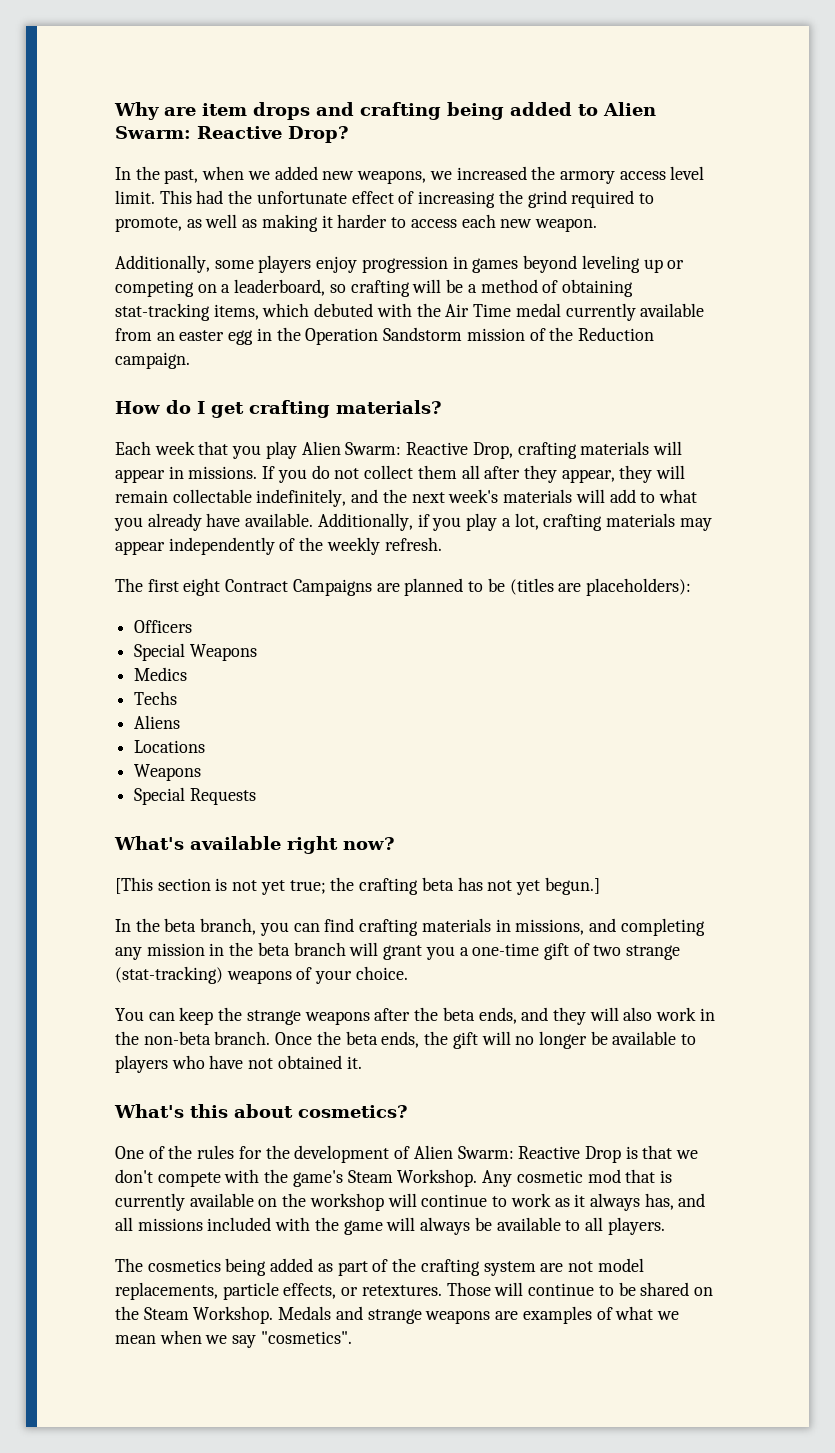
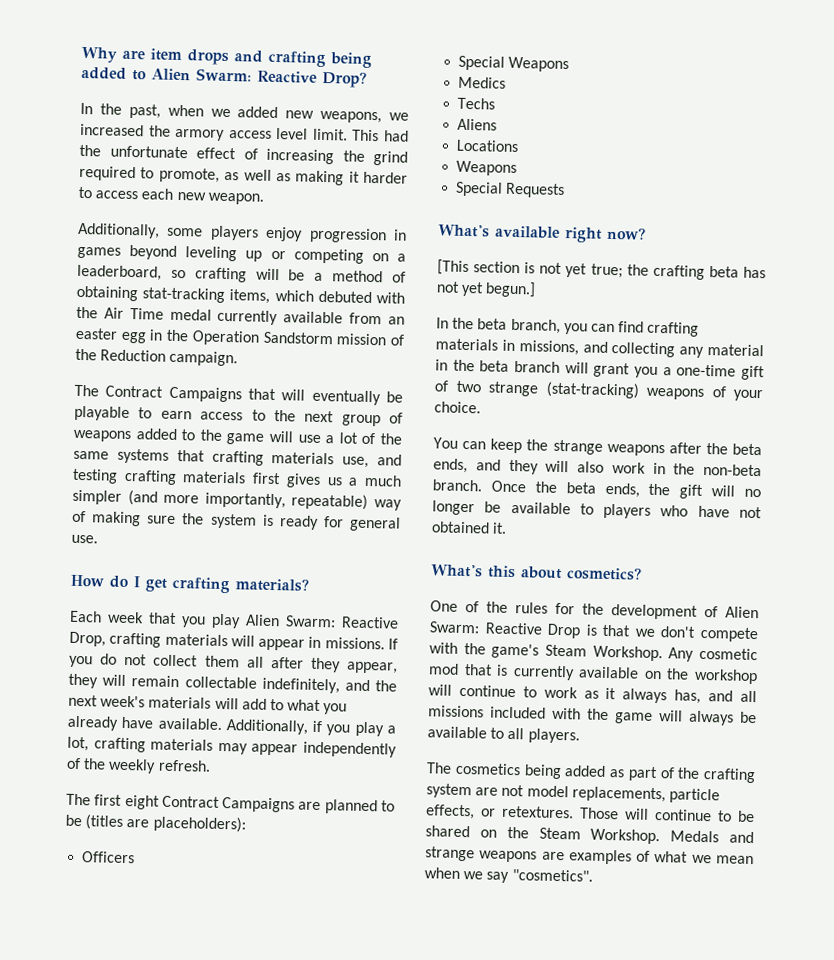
+ The Contract Campaigns that will eventually be playable to earn access to the next group of weapons added to the game will use a lot of the same systems that crafting materials use, and testing crafting materials first gives us a much simpler (and more importantly, repeatable) way of making sure the system is ready for general use.
- In the beta branch, you can find crafting materials in missions, and completing any mission in the beta branch will grant you a one-time gift of two strange (stat-tracking) weapons of your choice.
+ In the beta branch, you can find crafting materials in missions, and collecting any material in the beta branch will grant you a one-time gift of two strange (stat-tracking) weapons of your choice.

